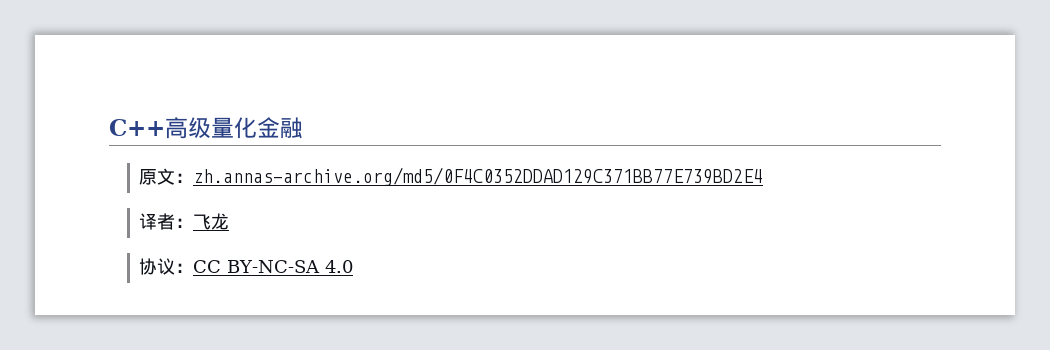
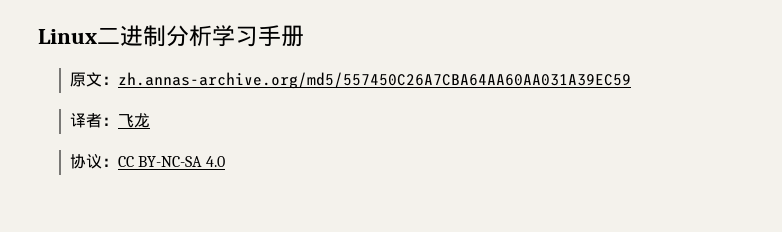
- C++高级量化金融
+ Linux二进制分析学习手册
- 原文：zh.annas-archive.org/md5/0F4C0352DDAD129C371BB77E739BD2E4
+ 原文：zh.annas-archive.org/md5/557450C26A7CBA64AA60AA031A39EC59

